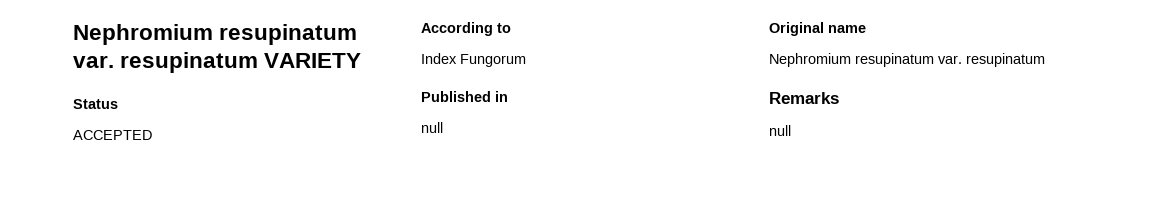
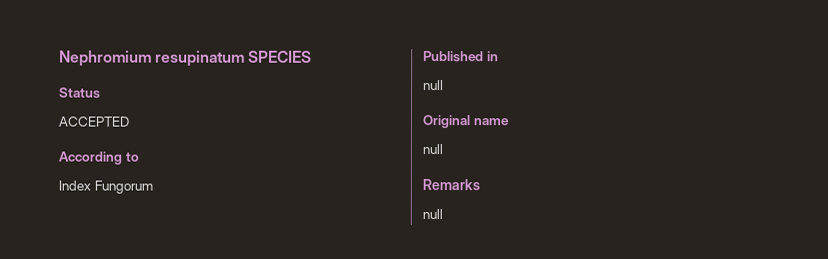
- Nephromium resupinatum var. resupinatum VARIETY
+ Nephromium resupinatum SPECIES
  Original name
- Nephromium resupinatum var. resupinatum
+ null

